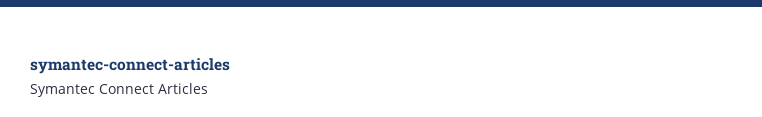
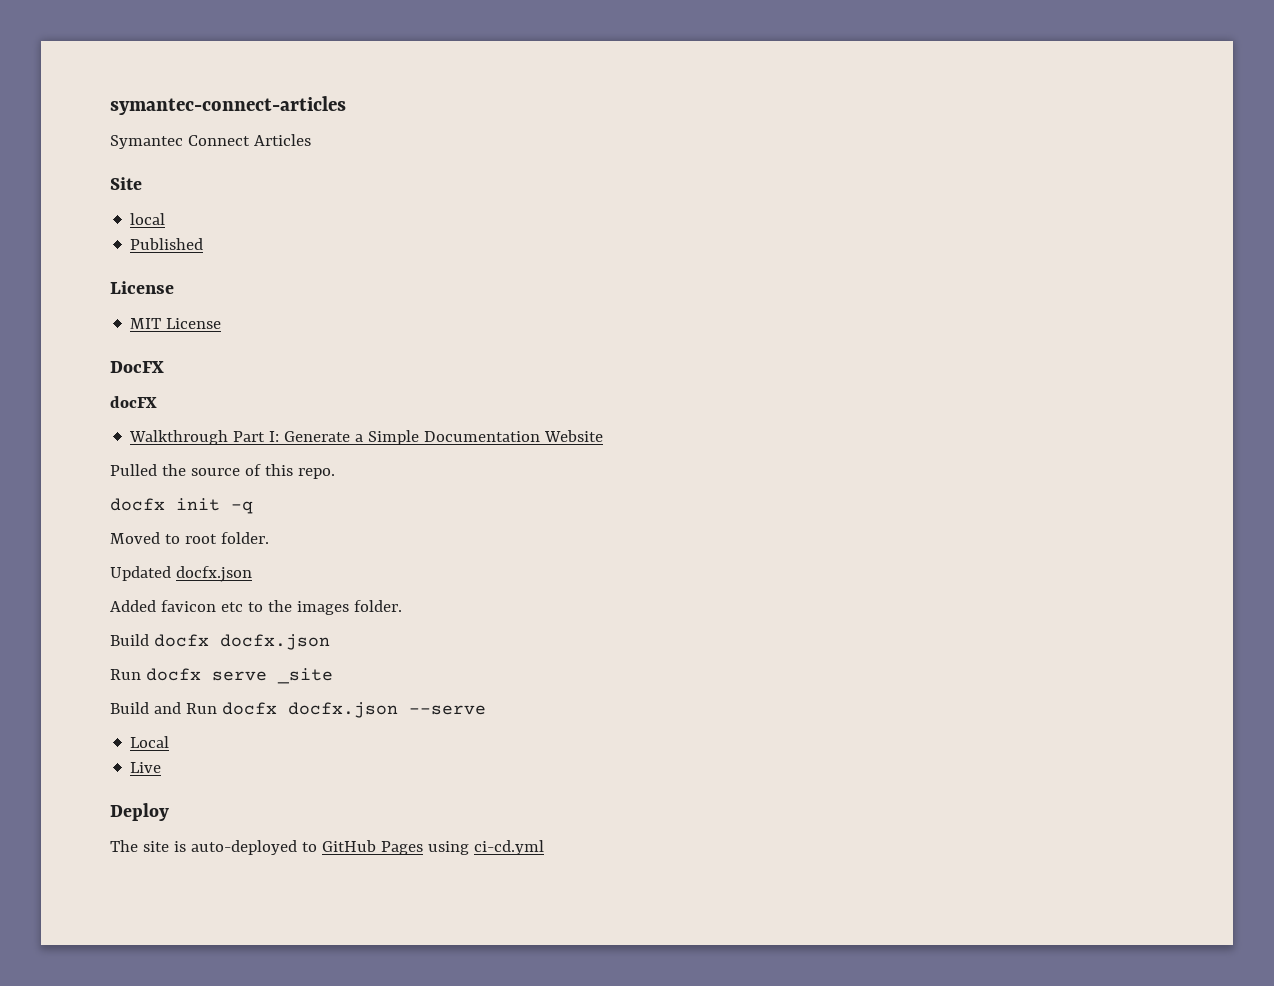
+ Site
+ local
+ Published
+ License
+ MIT License
+ DocFX
+ docFX
+ Walkthrough Part I: Generate a Simple Documentation Website
+ Pulled the source of this repo.
+ docfx init -q
+ Moved to root folder.
+ Updated docfx.json
+ Added favicon etc to the images folder.
+ Build docfx docfx.json
+ Run docfx serve _site
+ Build and Run docfx docfx.json --serve
+ Local
+ Live
+ Deploy
+ The site is auto-deployed to GitHub Pages using ci-cd.yml

